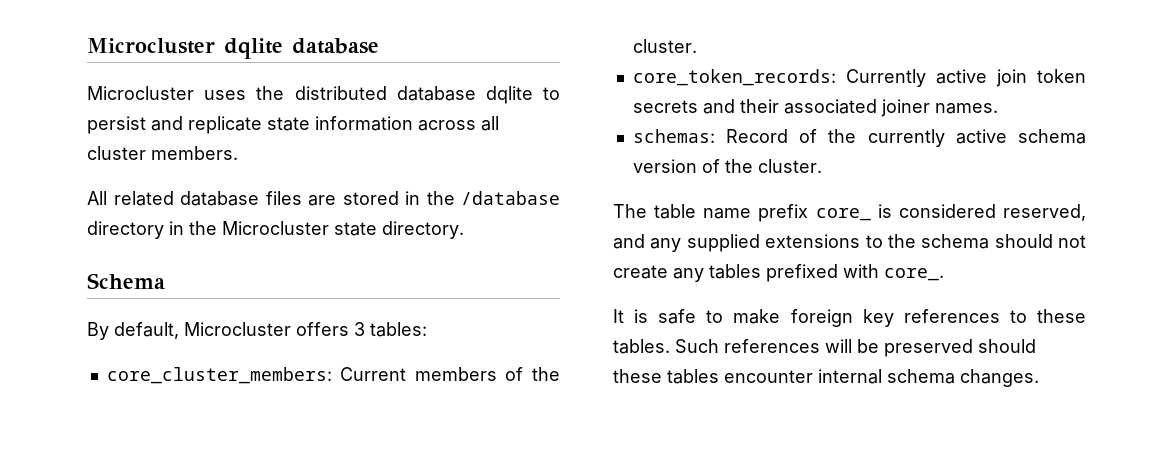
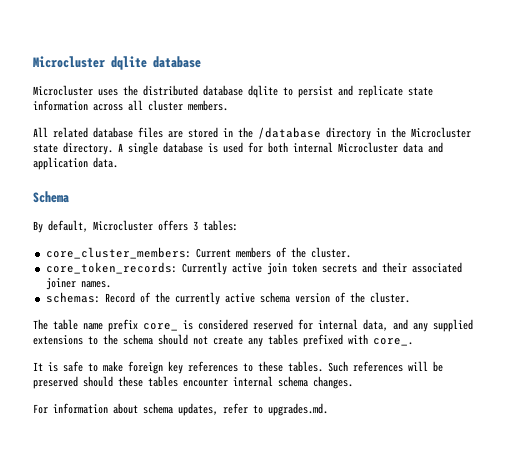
+ A single database is used for both internal Microcluster data and application data.
- The table name prefix core_ is considered reserved, and any supplied extensions to the schema should not create any tables prefixed with core_.
+ The table name prefix core_ is considered reserved for internal data, and any supplied extensions to the schema should not create any tables prefixed with core_.
+ For information about schema updates, refer to upgrades.md.

